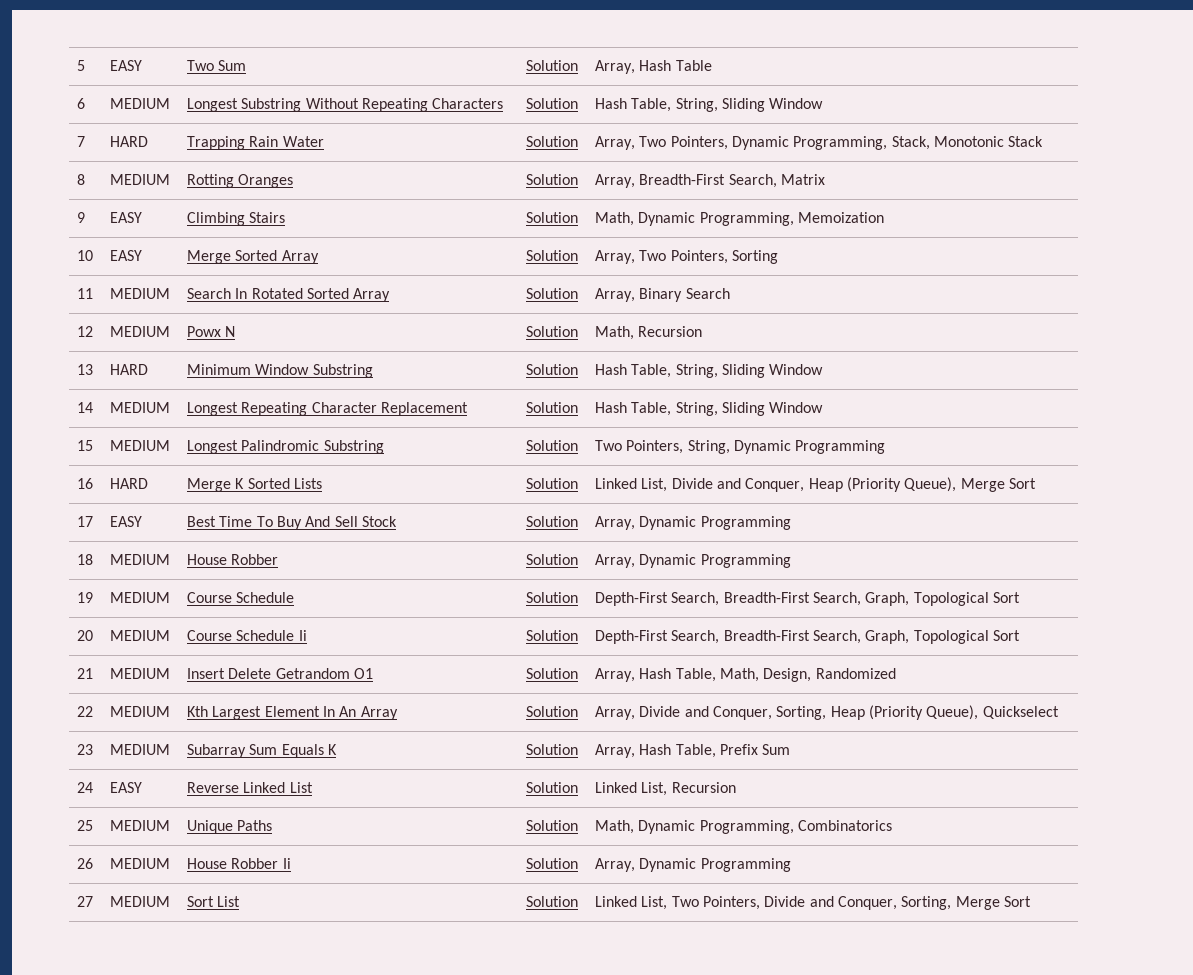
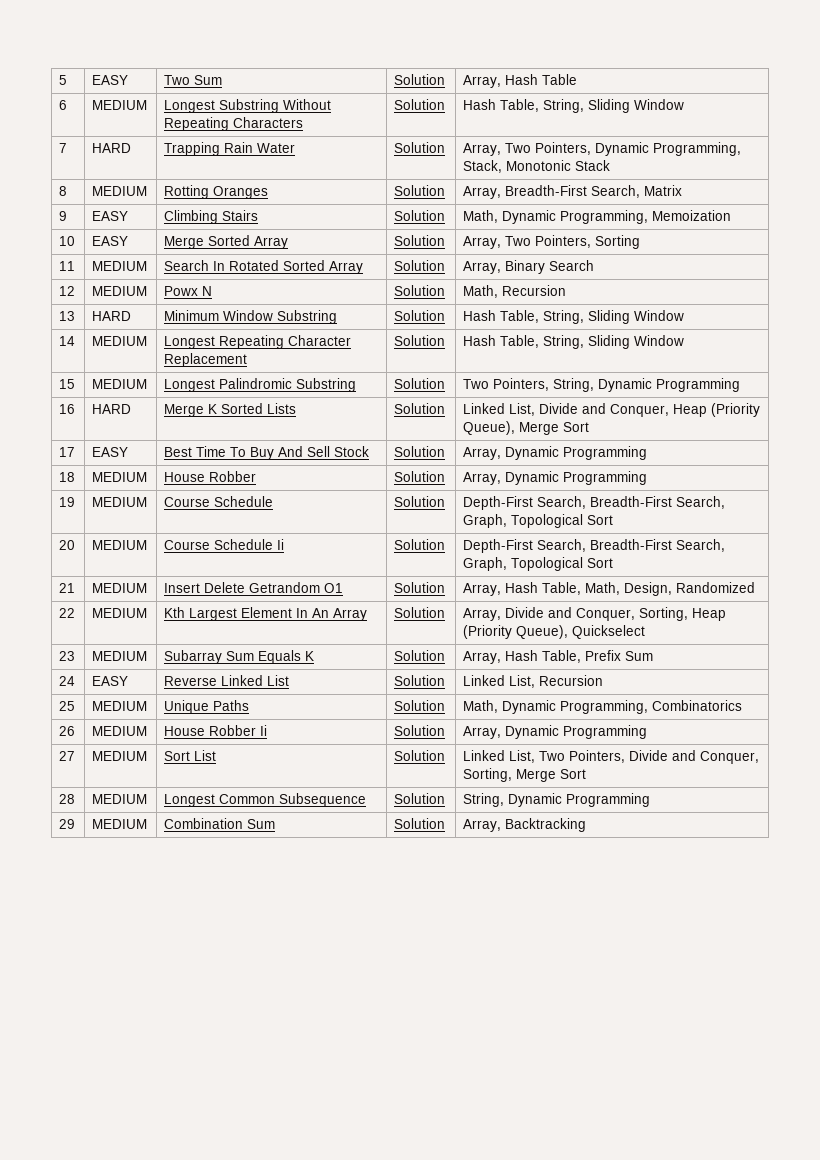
+ 28 | MEDIUM | Longest Common Subsequence | Solution | String, Dynamic Programming
+ 29 | MEDIUM | Combination Sum | Solution | Array, Backtracking

